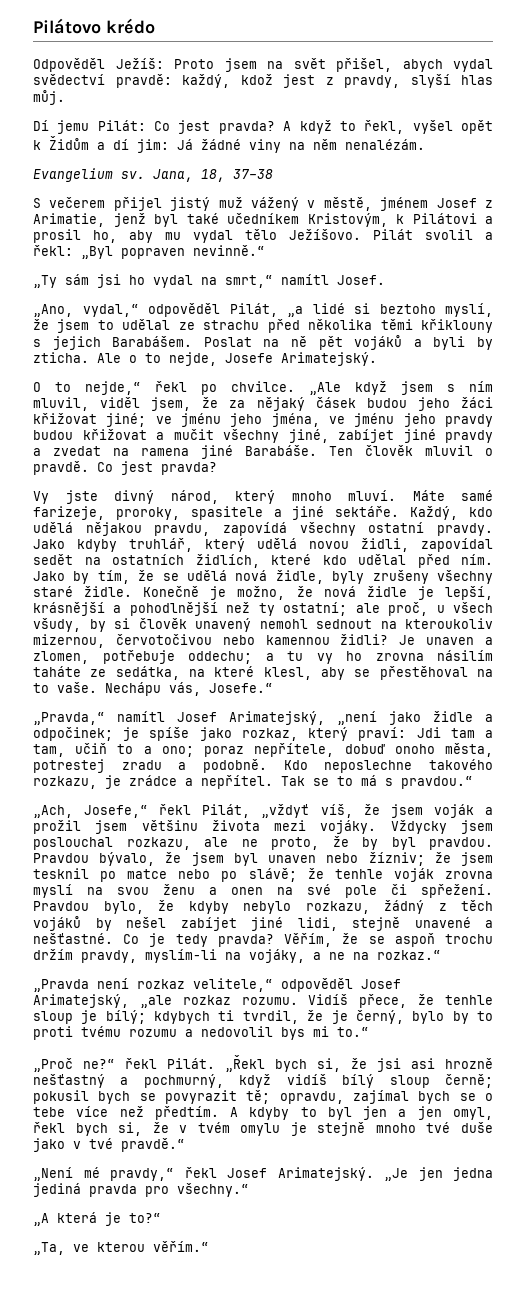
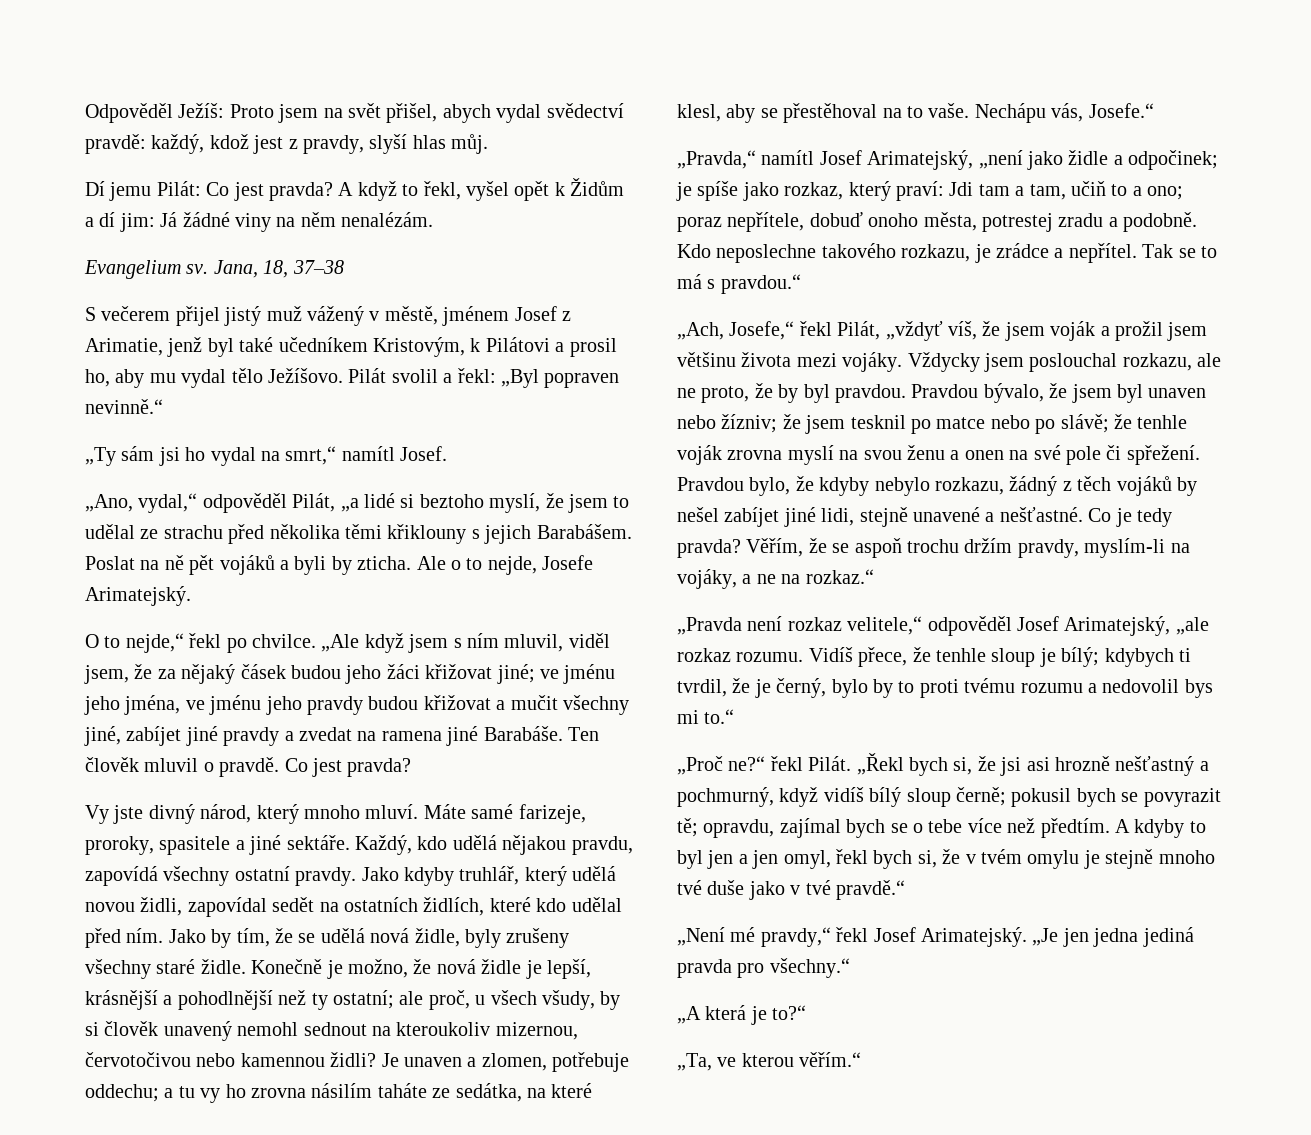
- Pilátovo krédo

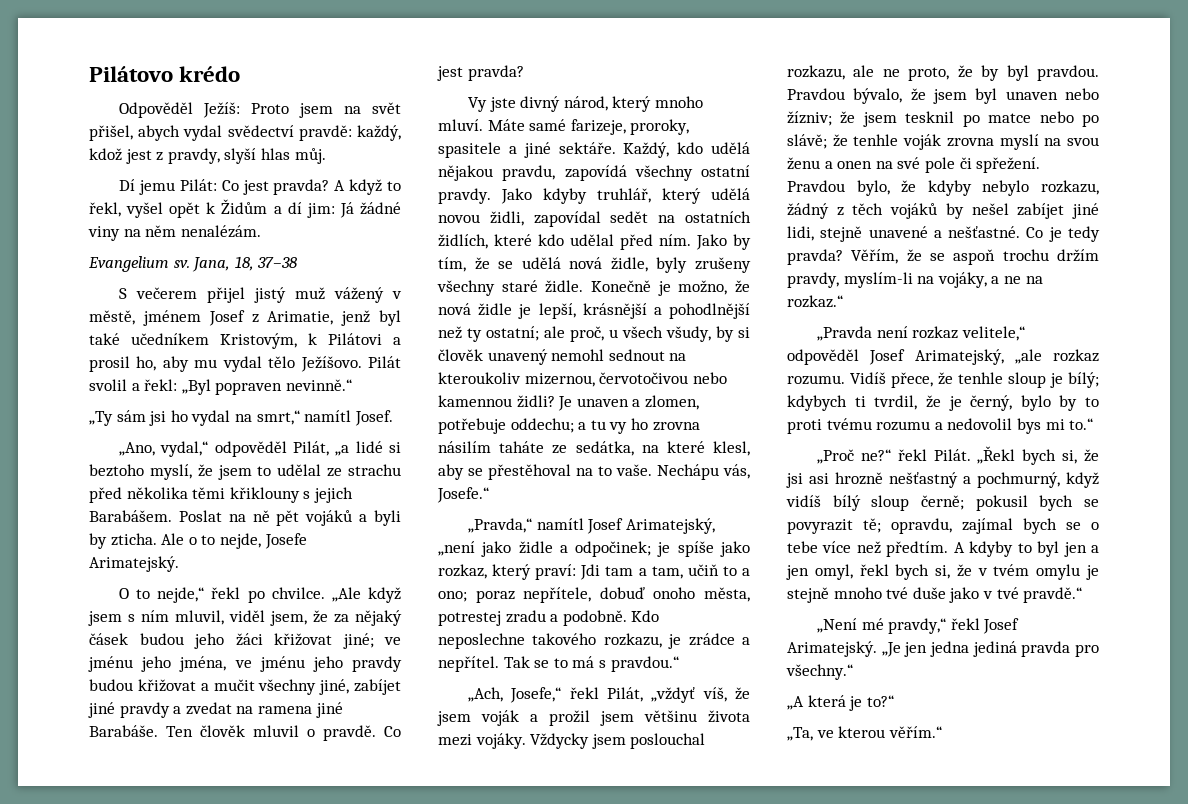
+ Pilátovo krédo

